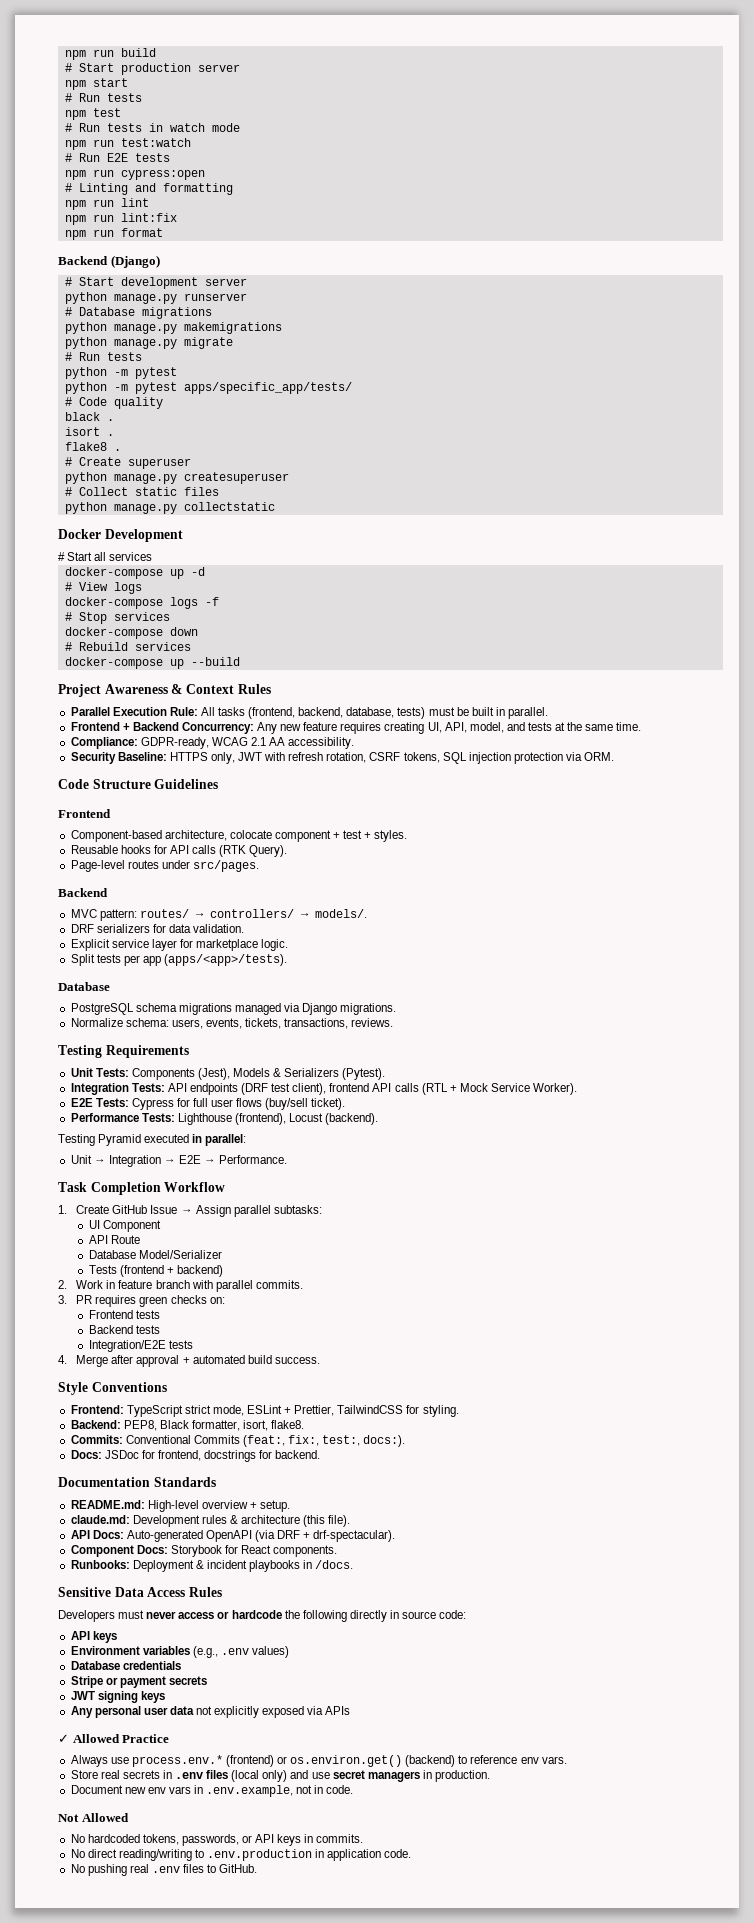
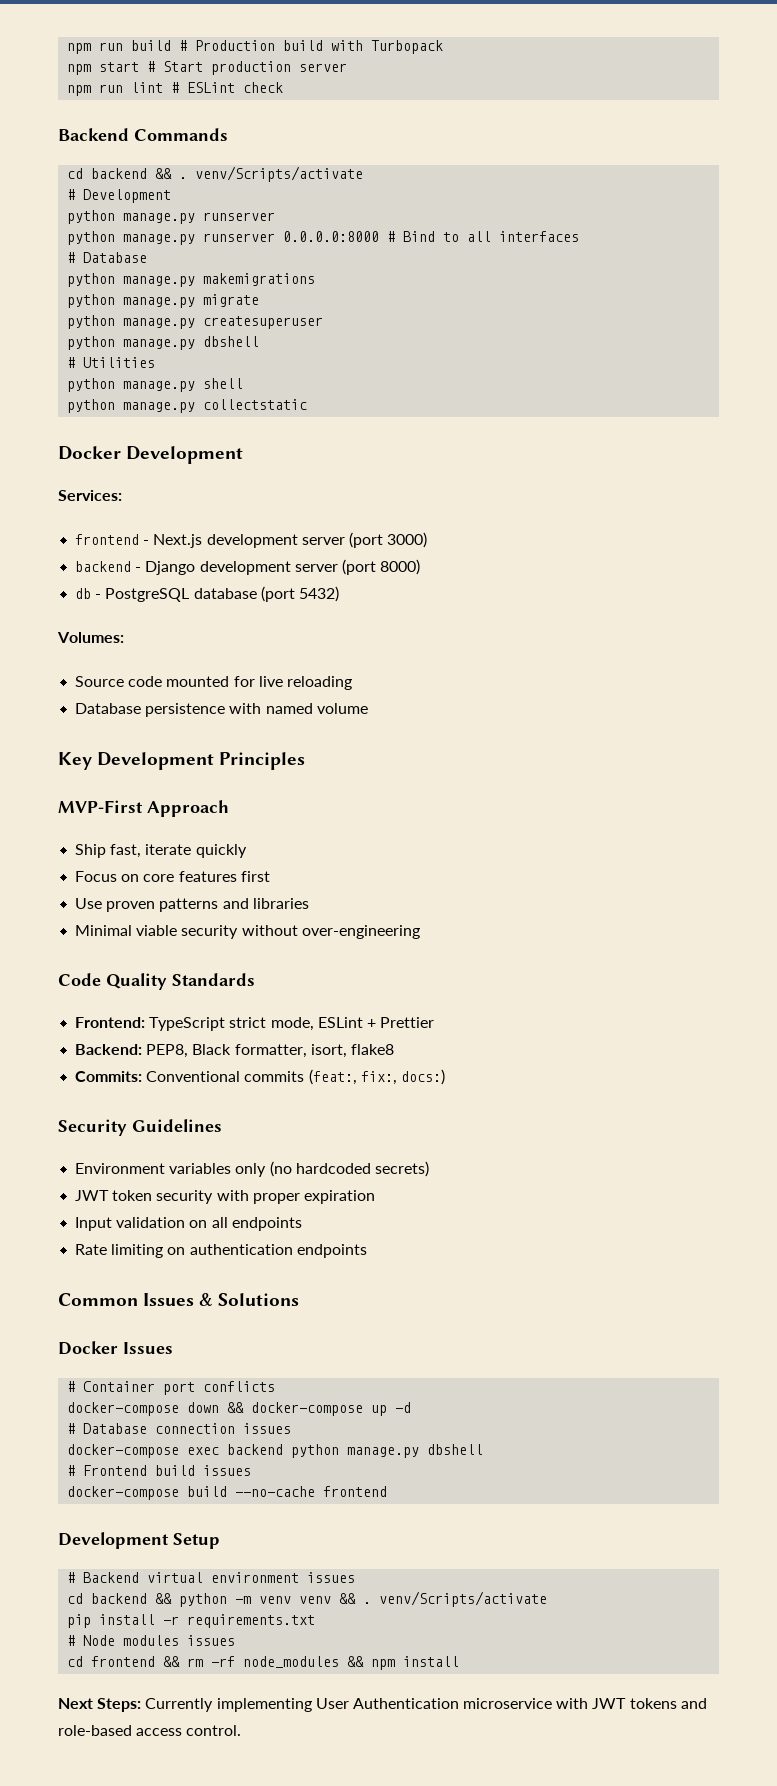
- npm run build
- # Start production server
+ npm run build # Production build with Turbopack
+ npm start # Start production server
- npm start
- # Run tests
- npm test
- # Run tests in watch mode
- npm run test:watch
- # Run E2E tests
- npm run cypress:open
- # Linting and formatting
- npm run lint
- npm run lint:fix
- npm run format
- Backend (Django)
- # Start development server
+ npm run lint # ESLint check
+ Backend Commands
+ cd backend && . venv/Scripts/activate
+ # Development
  python manage.py runserver
- # Database migrations
+ python manage.py runserver 0.0.0.0:8000 # Bind to all interfaces
+ # Database
  python manage.py migrate
- # Run tests
- python -m pytest
- python -m pytest apps/specific_app/tests/
- # Code quality
- black .
- isort .
- flake8 .
- # Create superuser
  python manage.py createsuperuser
- # Collect static files
+ python manage.py dbshell
+ # Utilities
+ python manage.py shell
- # Start all services
- docker-compose up -d
- # View logs
- docker-compose logs -f
- # Stop services
- docker-compose down
- # Rebuild services
- docker-compose up --build
- Project Awareness & Context Rules
- Parallel Execution Rule: All tasks (frontend, backend, database, tests) must be built in parallel.
- Frontend + Backend Concurrency: Any new feature requires creating UI, API, model, and tests at the same time.
- Compliance: GDPR-ready, WCAG 2.1 AA accessibility.
- Security Baseline: HTTPS only, JWT with refresh rotation, CSRF tokens, SQL injection protection via ORM.
- Code Structure Guidelines
- Frontend
- Component-based architecture, colocate component + test + styles.
- Reusable hooks for API calls (RTK Query).
- Page-level routes under src/pages.
- Backend
- MVC pattern: routes/ → controllers/ → models/.
- DRF serializers for data validation.
- Explicit service layer for marketplace logic.
- Split tests per app (apps/<app>/tests).
- Database
- PostgreSQL schema migrations managed via Django migrations.
- Normalize schema: users, events, tickets, transactions, reviews.
- Testing Requirements
- Unit Tests: Components (Jest), Models & Serializers (Pytest).
- Integration Tests: API endpoints (DRF test client), frontend API calls (RTL + Mock Service Worker).
- E2E Tests: Cypress for full user flows (buy/sell ticket).
- Performance Tests: Lighthouse (frontend), Locust (backend).
- Testing Pyramid executed in parallel:
- Unit → Integration → E2E → Performance.
- Task Completion Workflow
- 1. Create GitHub Issue → Assign parallel subtasks:
- UI Component
- API Route
- Database Model/Serializer
- Tests (frontend + backend)
- 2. Work in feature branch with parallel commits.
- 3. PR requires green checks on:
- Frontend tests
- Backend tests
- Integration/E2E tests
- 4. Merge after approval + automated build success.
- Style Conventions
+ Services:
+ frontend - Next.js development server (port 3000)
+ backend - Django development server (port 8000)
+ db - PostgreSQL database (port 5432)
+ Volumes:
+ Source code mounted for live reloading
+ Database persistence with named volume
+ Key Development Principles
+ MVP-First Approach
+ Ship fast, iterate quickly
+ Focus on core features first
+ Use proven patterns and libraries
+ Minimal viable security without over-engineering
+ Code Quality Standards
- Frontend: TypeScript strict mode, ESLint + Prettier, TailwindCSS for styling.
+ Frontend: TypeScript strict mode, ESLint + Prettier
- Backend: PEP8, Black formatter, isort, flake8.
+ Backend: PEP8, Black formatter, isort, flake8
- Commits: Conventional Commits (feat:, fix:, test:, docs:).
- Docs: JSDoc for frontend, docstrings for backend.
- Documentation Standards
- README.md: High-level overview + setup.
- claude.md: Development rules & architecture (this file).
- API Docs: Auto-generated OpenAPI (via DRF + drf-spectacular).
- Component Docs: Storybook for React components.
- Runbooks: Deployment & incident playbooks in /docs.
- Sensitive Data Access Rules
- Developers must never access or hardcode the following directly in source code:
- API keys
- Environment variables (e.g., .env values)
- Database credentials
- Stripe or payment secrets
- JWT signing keys
- Any personal user data not explicitly exposed via APIs
- ✓ Allowed Practice
- Always use process.env.* (frontend) or os.environ.get() (backend) to reference env vars.
- Store real secrets in .env files (local only) and use secret managers in production.
- Document new env vars in .env.example, not in code.
- Not Allowed
- No hardcoded tokens, passwords, or API keys in commits.
- No direct reading/writing to .env.production in application code.
- No pushing real .env files to GitHub.
+ Commits: Conventional commits (feat:, fix:, docs:)
+ Security Guidelines
+ Environment variables only (no hardcoded secrets)
+ JWT token security with proper expiration
+ Input validation on all endpoints
+ Rate limiting on authentication endpoints
+ Common Issues & Solutions
+ Docker Issues
+ # Container port conflicts
+ docker-compose down && docker-compose up -d
+ # Database connection issues
+ docker-compose exec backend python manage.py dbshell
+ # Frontend build issues
+ docker-compose build --no-cache frontend
+ Development Setup
+ # Backend virtual environment issues
+ cd backend && python -m venv venv && . venv/Scripts/activate
+ pip install -r requirements.txt
+ # Node modules issues
+ cd frontend && rm -rf node_modules && npm install
+ Next Steps: Currently implementing User Authentication microservice with JWT tokens and role-based access control.

